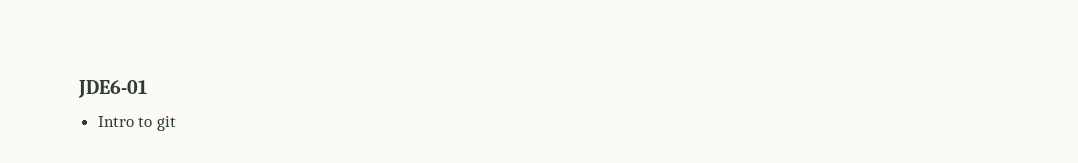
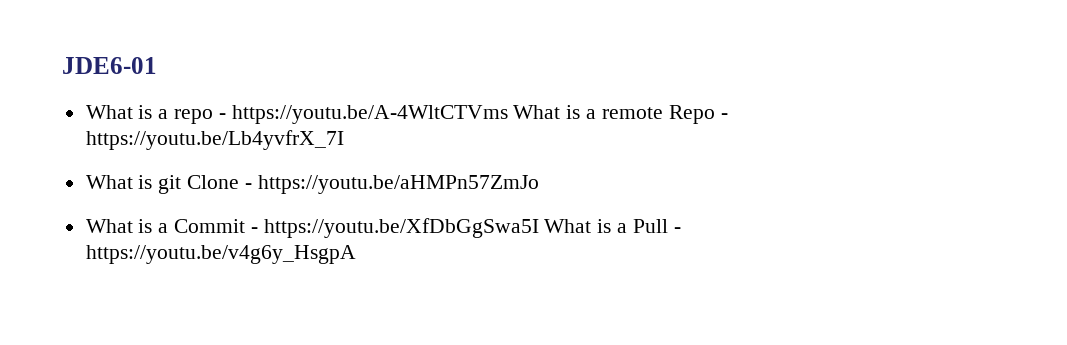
- Intro to git
+ What is a repo - https://youtu.be/A-4WltCTVms What is a remote Repo - https://youtu.be/Lb4yvfrX_7I
+ What is git Clone - https://youtu.be/aHMPn57ZmJo
+ What is a Commit - https://youtu.be/XfDbGgSwa5I What is a Pull - https://youtu.be/v4g6y_HsgpA

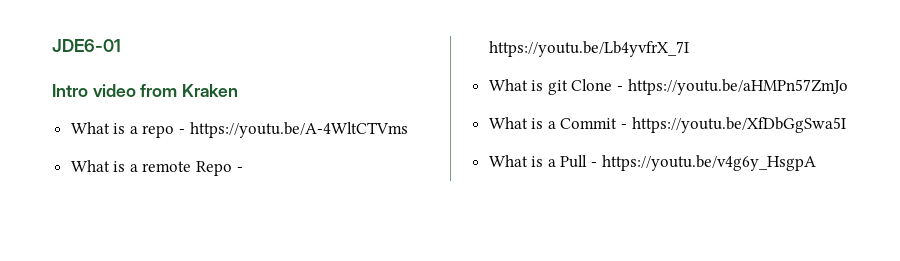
+ Intro video from Kraken
- What is a repo - https://youtu.be/A-4WltCTVms What is a remote Repo - https://youtu.be/Lb4yvfrX_7I
+ What is a repo - https://youtu.be/A-4WltCTVms
+ What is a remote Repo - https://youtu.be/Lb4yvfrX_7I
- What is a Commit - https://youtu.be/XfDbGgSwa5I What is a Pull - https://youtu.be/v4g6y_HsgpA
+ What is a Commit - https://youtu.be/XfDbGgSwa5I
+ What is a Pull - https://youtu.be/v4g6y_HsgpA

